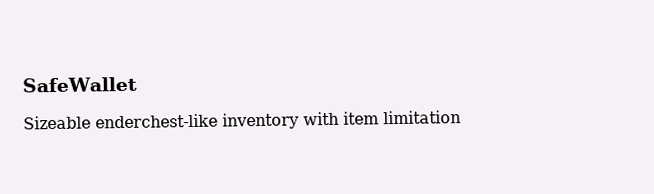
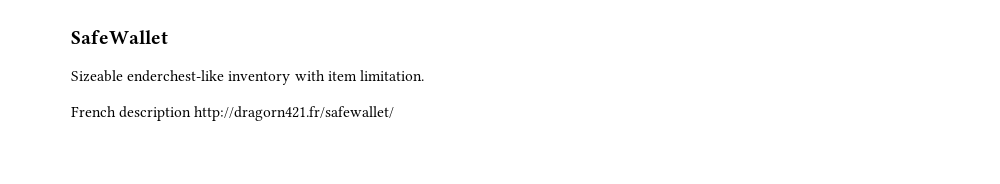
- Sizeable enderchest-like inventory with item limitation
+ Sizeable enderchest-like inventory with item limitation.
+ French description http://dragorn421.fr/safewallet/

